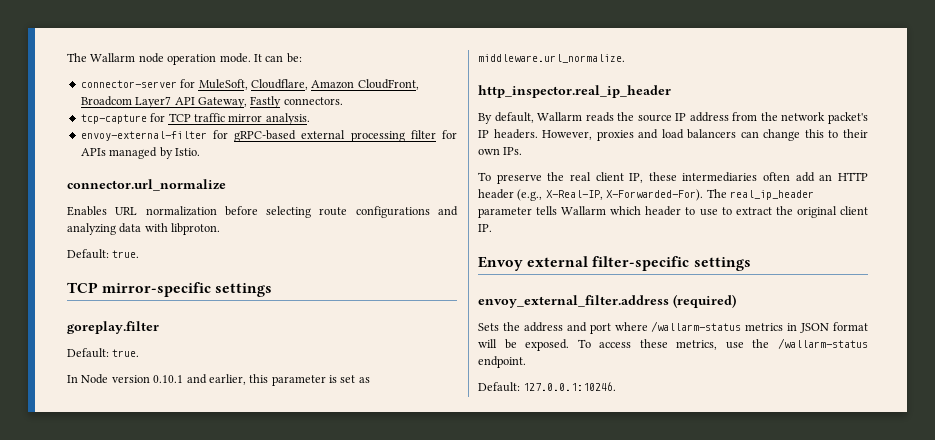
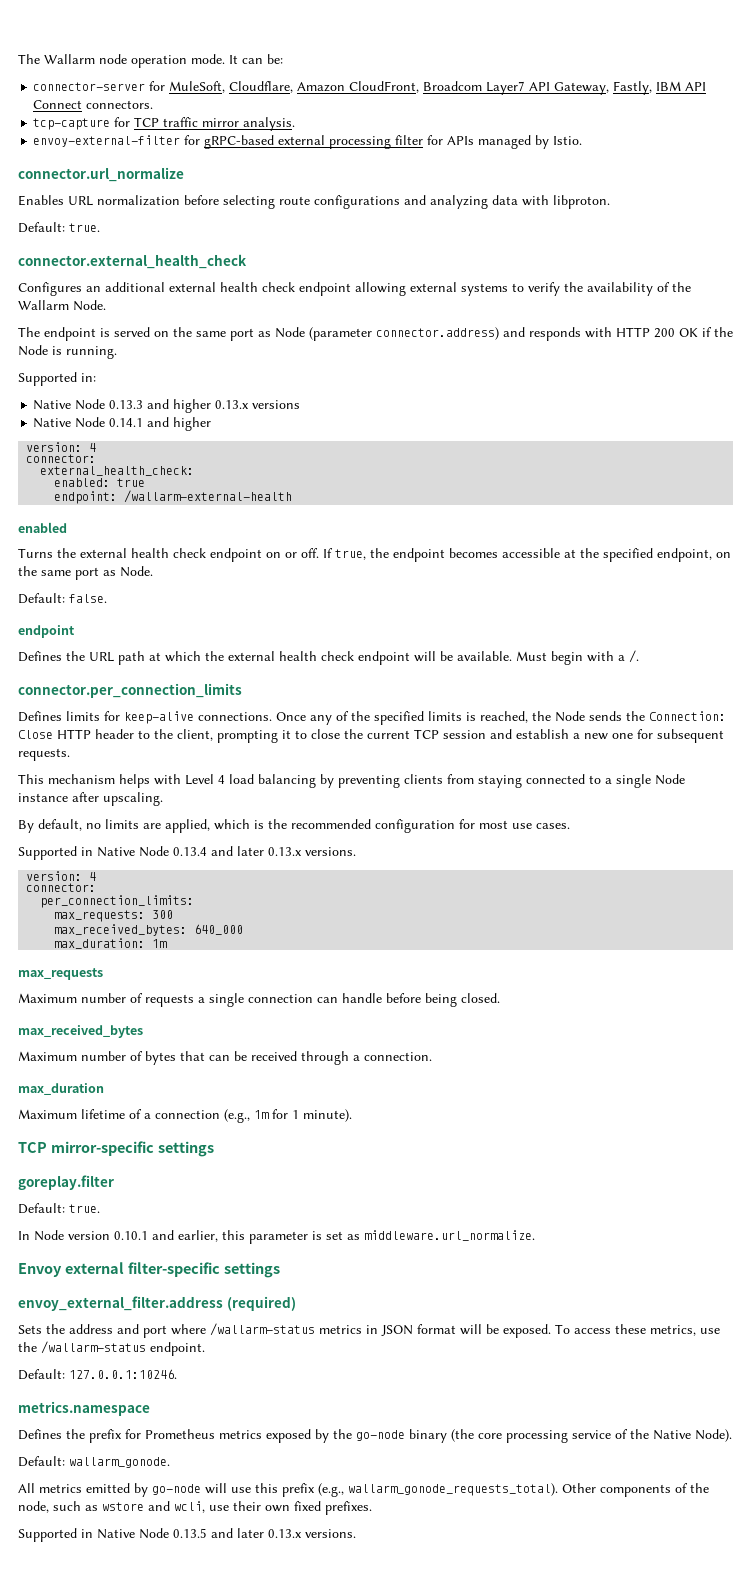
- connector-server for MuleSoft, Cloudflare, Amazon CloudFront, Broadcom Layer7 API Gateway, Fastly connectors.
+ connector-server for MuleSoft, Cloudflare, Amazon CloudFront, Broadcom Layer7 API Gateway, Fastly, IBM API Connect connectors.
+ connector.external_health_check
+ Configures an additional external health check endpoint allowing external systems to verify the availability of the Wallarm Node.
+ The endpoint is served on the same port as Node (parameter connector.address) and responds with HTTP 200 OK if the Node is running.
+ Supported in:
+ Native Node 0.13.3 and higher 0.13.x versions
+ Native Node 0.14.1 and higher
+ version: 4
+ connector:
+ external_health_check:
+ enabled: true
+ endpoint: /wallarm-external-health
+ enabled
+ Turns the external health check endpoint on or off. If true, the endpoint becomes accessible at the specified endpoint, on the same port as Node.
+ Default: false.
+ endpoint
+ Defines the URL path at which the external health check endpoint will be available. Must begin with a /.
+ connector.per_connection_limits
+ Defines limits for keep-alive connections. Once any of the specified limits is reached, the Node sends the Connection: Close HTTP header to the client, prompting it to close the current TCP session and establish a new one for subsequent requests.
+ This mechanism helps with Level 4 load balancing by preventing clients from staying connected to a single Node instance after upscaling.
+ By default, no limits are applied, which is the recommended configuration for most use cases.
+ Supported in Native Node 0.13.4 and later 0.13.x versions.
+ version: 4
+ connector:
+ per_connection_limits:
+ max_requests: 300
+ max_received_bytes: 640_000
+ max_duration: 1m
+ max_requests
+ Maximum number of requests a single connection can handle before being closed.
+ max_received_bytes
+ Maximum number of bytes that can be received through a connection.
+ max_duration
+ Maximum lifetime of a connection (e.g., 1m for 1 minute).
- http_inspector.real_ip_header
- By default, Wallarm reads the source IP address from the network packet's IP headers. However, proxies and load balancers can change this to their own IPs.
- To preserve the real client IP, these intermediaries often add an HTTP header (e.g., X-Real-IP, X-Forwarded-For). The real_ip_header parameter tells Wallarm which header to use to extract the original client IP.
+ metrics.namespace
+ Defines the prefix for Prometheus metrics exposed by the go-node binary (the core processing service of the Native Node).
+ Default: wallarm_gonode.
+ All metrics emitted by go-node will use this prefix (e.g., wallarm_gonode_requests_total). Other components of the node, such as wstore and wcli, use their own fixed prefixes.
+ Supported in Native Node 0.13.5 and later 0.13.x versions.

